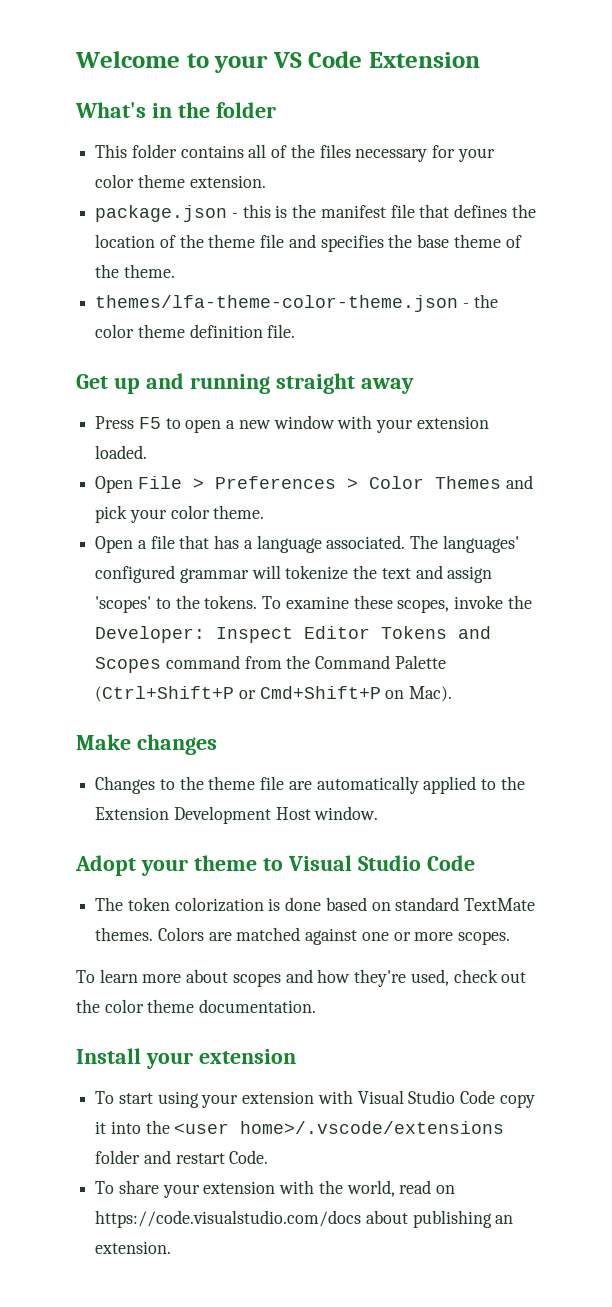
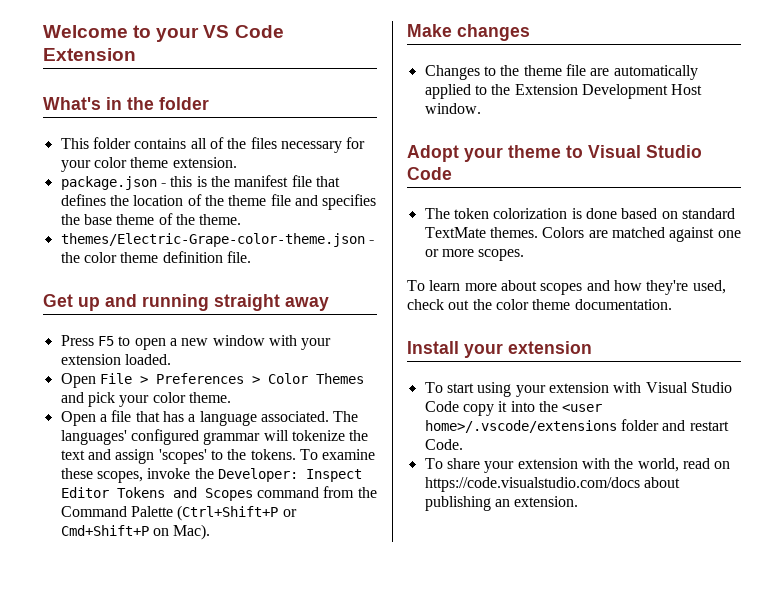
- themes/lfa-theme-color-theme.json - the color theme definition file.
+ themes/Electric-Grape-color-theme.json - the color theme definition file.

